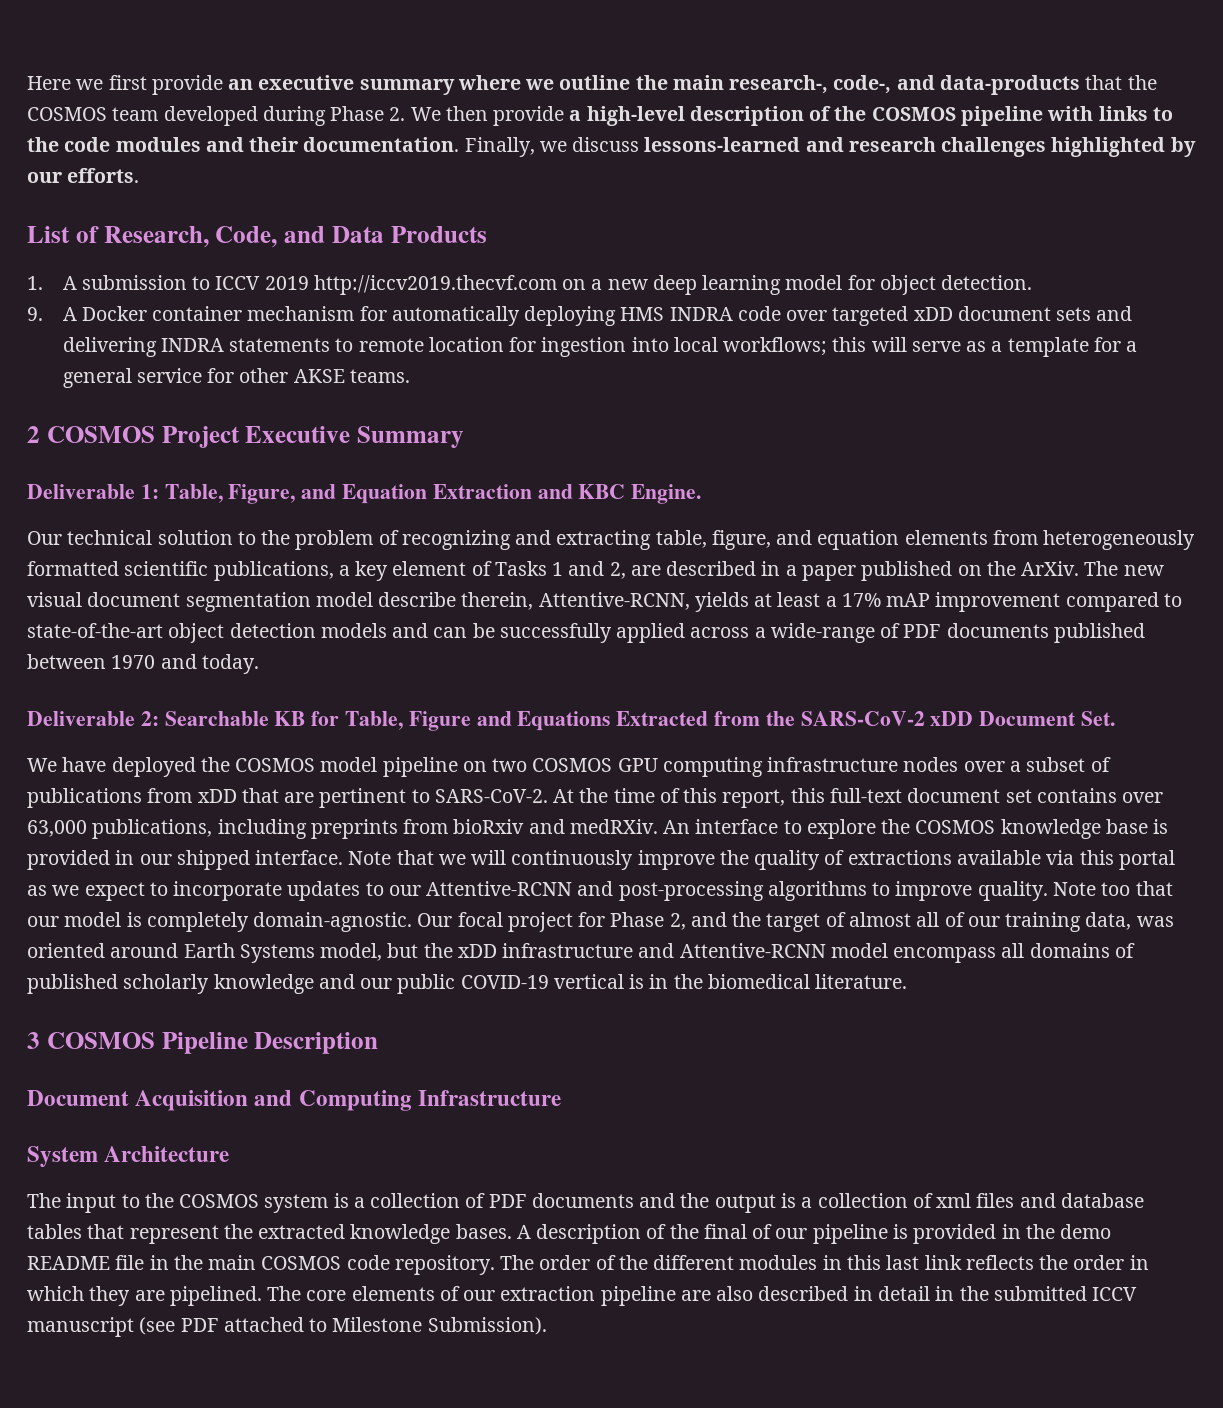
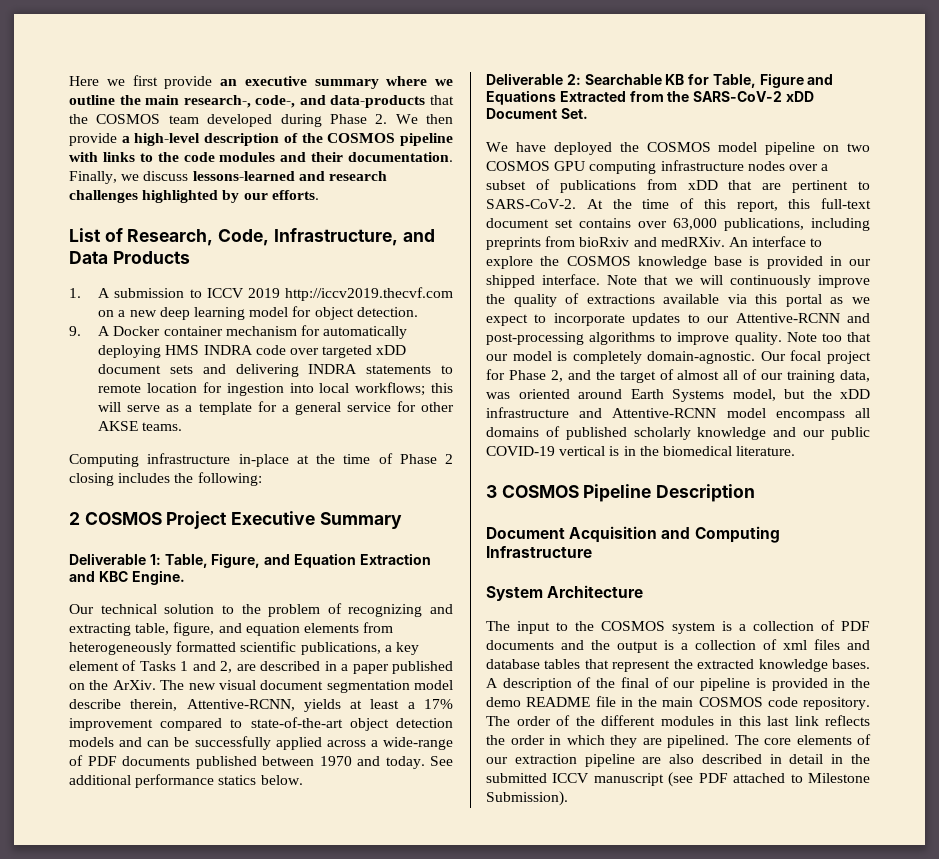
- List of Research, Code, and Data Products
+ List of Research, Code, Infrastructure, and Data Products
+ Computing infrastructure in-place at the time of Phase 2 closing includes the following:
- The new visual document segmentation model describe therein, Attentive-RCNN, yields at least a 17% mAP improvement compared to state-of-the-art object detection models and can be successfully applied across a wide-range of PDF documents published between 1970 and today.
+ The new visual document segmentation model describe therein, Attentive-RCNN, yields at least a 17% improvement compared to state-of-the-art object detection models and can be successfully applied across a wide-range of PDF documents published between 1970 and today. See additional performance statics below.

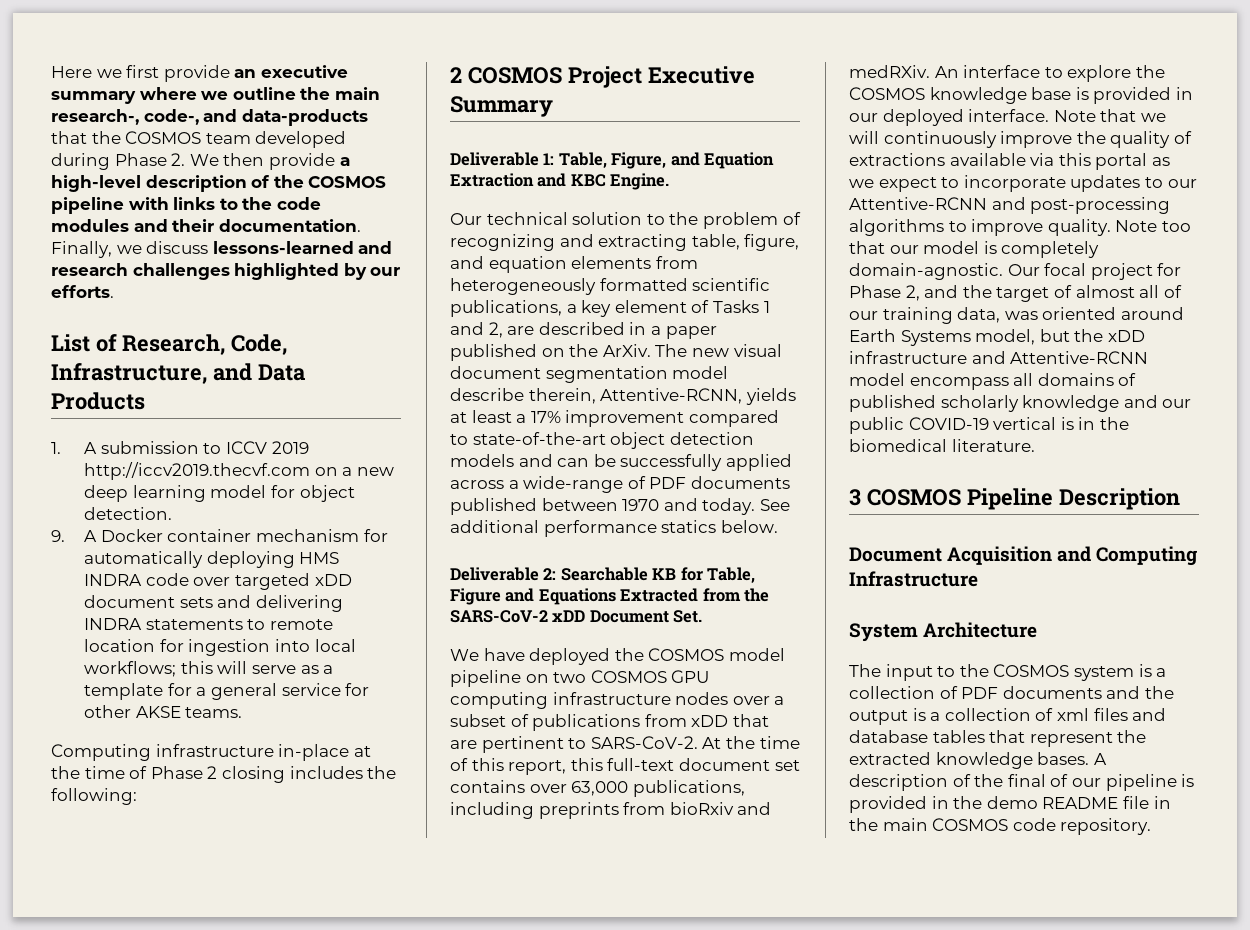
- An interface to explore the COSMOS knowledge base is provided in our shipped interface.
+ An interface to explore the COSMOS knowledge base is provided in our deployed interface.
- The order of the different modules in this last link reflects the order in which they are pipelined. The core elements of our extraction pipeline are also described in detail in the submitted ICCV manuscript (see PDF attached to Milestone Submission).

